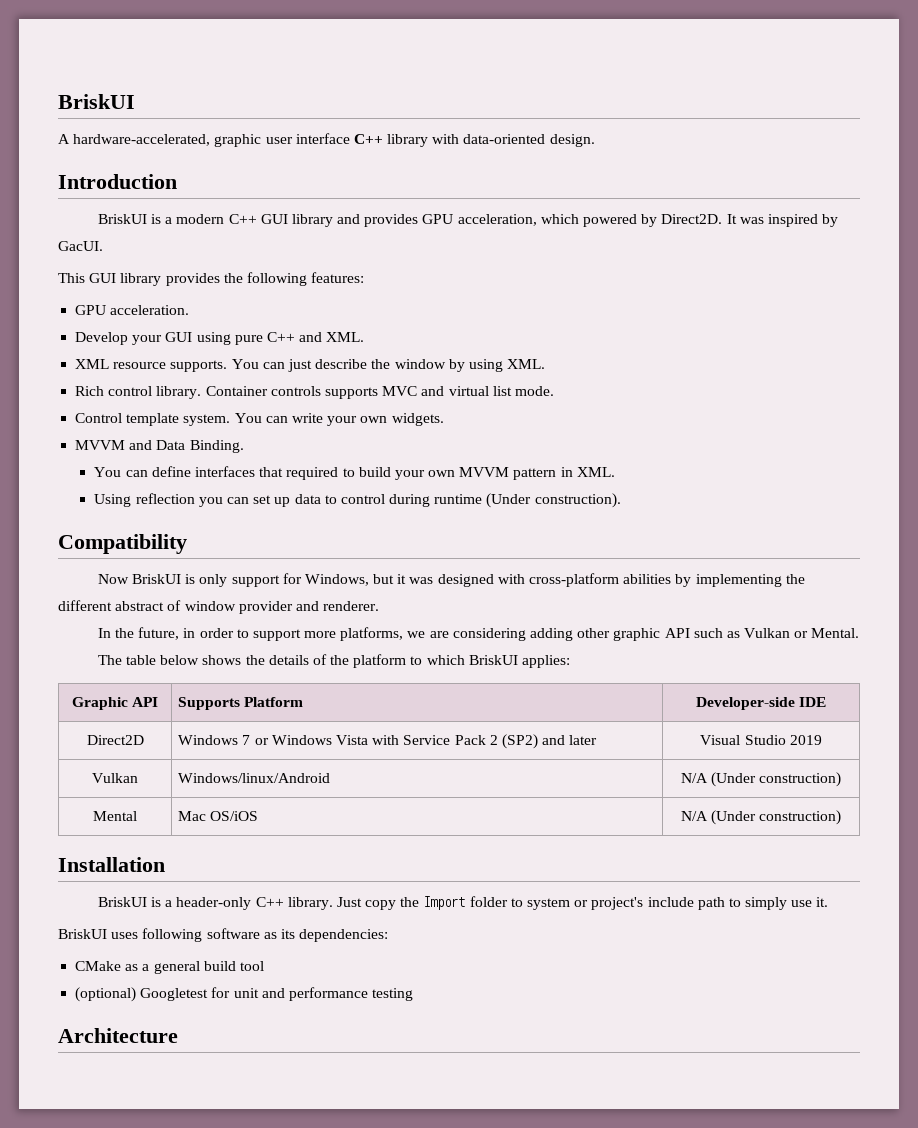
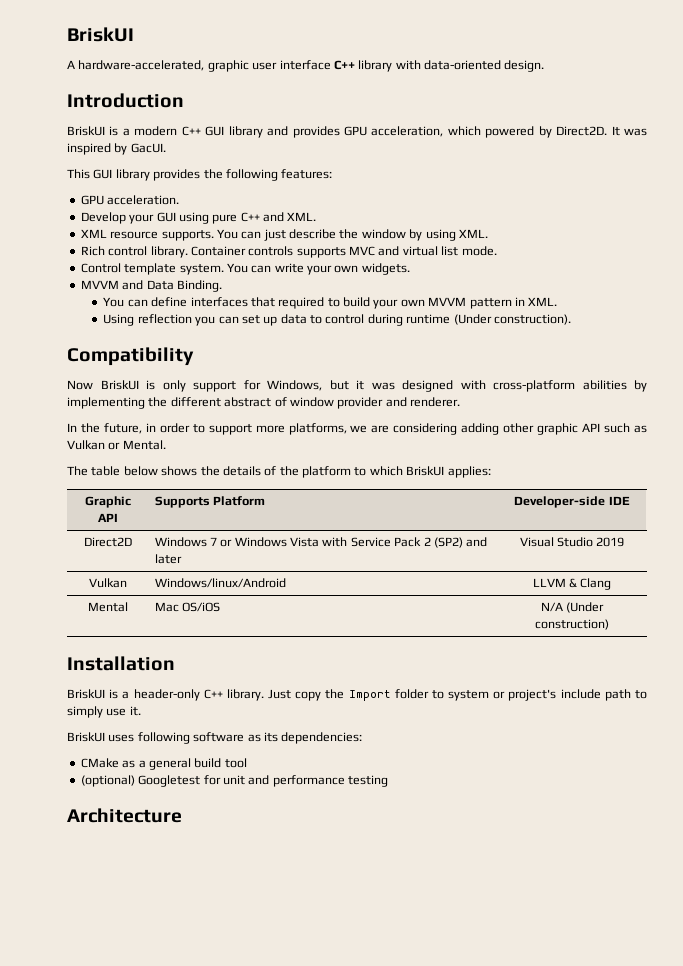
- Vulkan | Windows/linux/Android | N/A (Under construction)
+ Vulkan | Windows/linux/Android | LLVM & Clang

